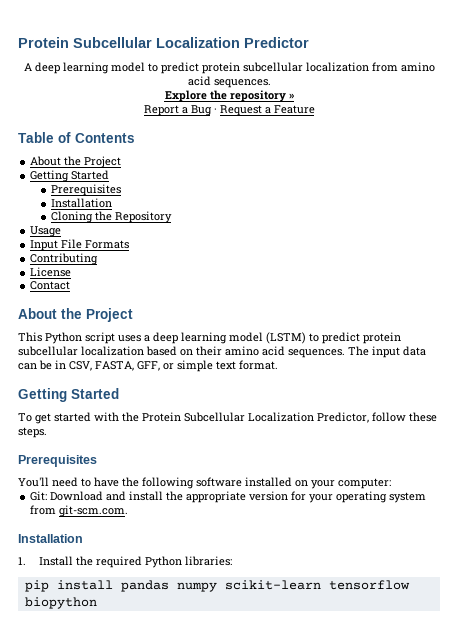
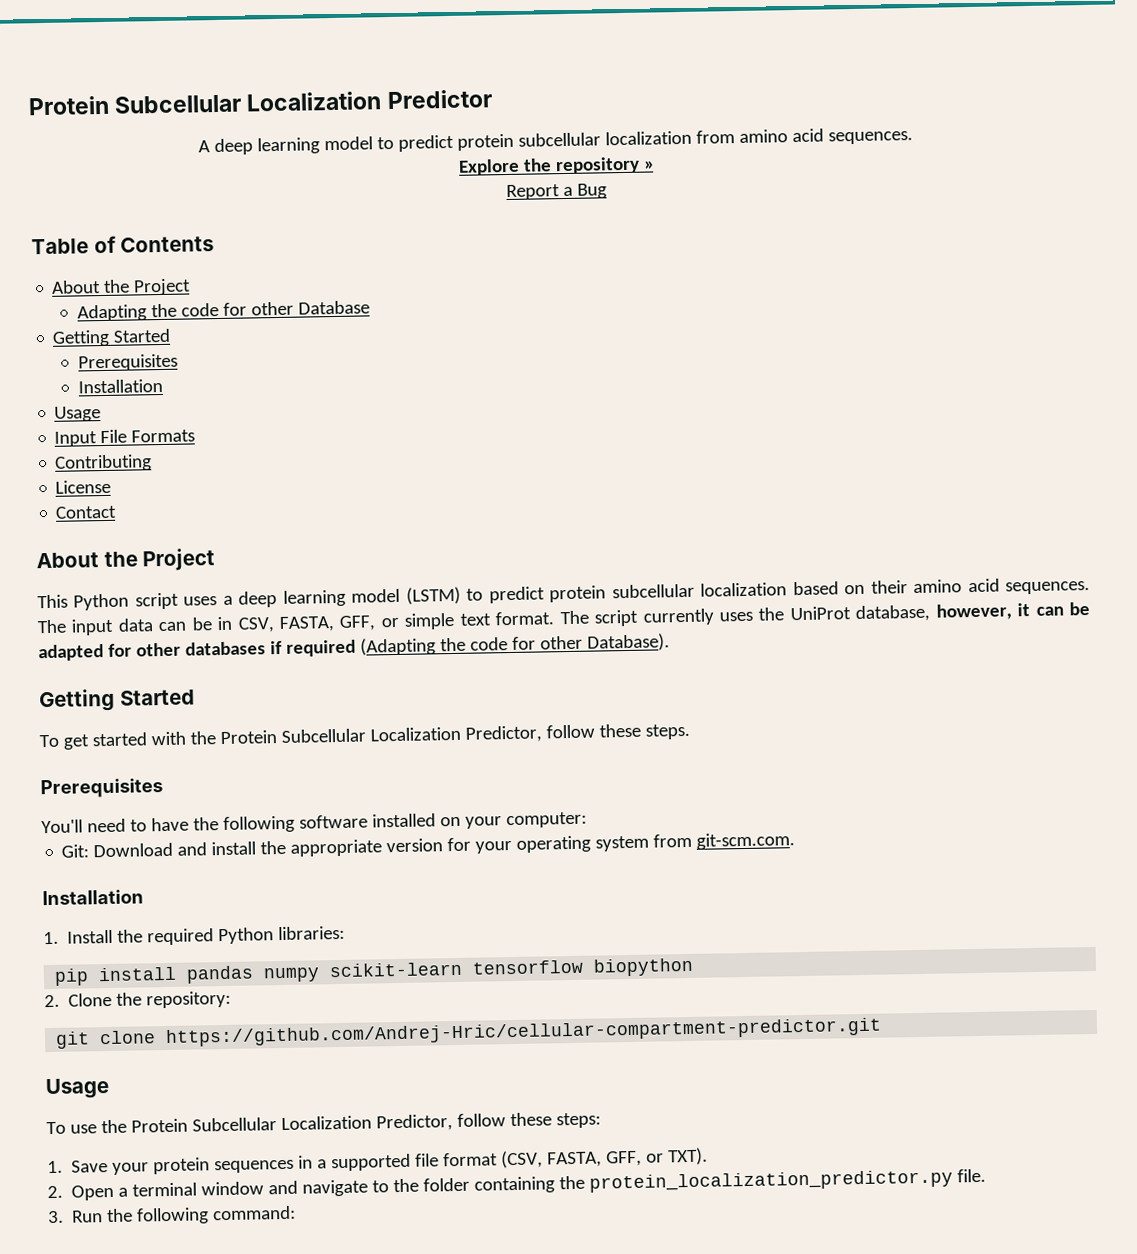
- Report a Bug · Request a Feature
+ Report a Bug
+ Adapting the code for other Database
- Cloning the Repository
+ The script currently uses the UniProt database, however, it can be adapted for other databases if required (Adapting the code for other Database).
+ 2. Clone the repository:
+ git clone https://github.com/Andrej-Hric/cellular-compartment-predictor.git
+ Usage
+ To use the Protein Subcellular Localization Predictor, follow these steps:
+ 1. Save your protein sequences in a supported file format (CSV, FASTA, GFF, or TXT).
+ 2. Open a terminal window and navigate to the folder containing the protein_localization_predictor.py file.
+ 3. Run the following command:

